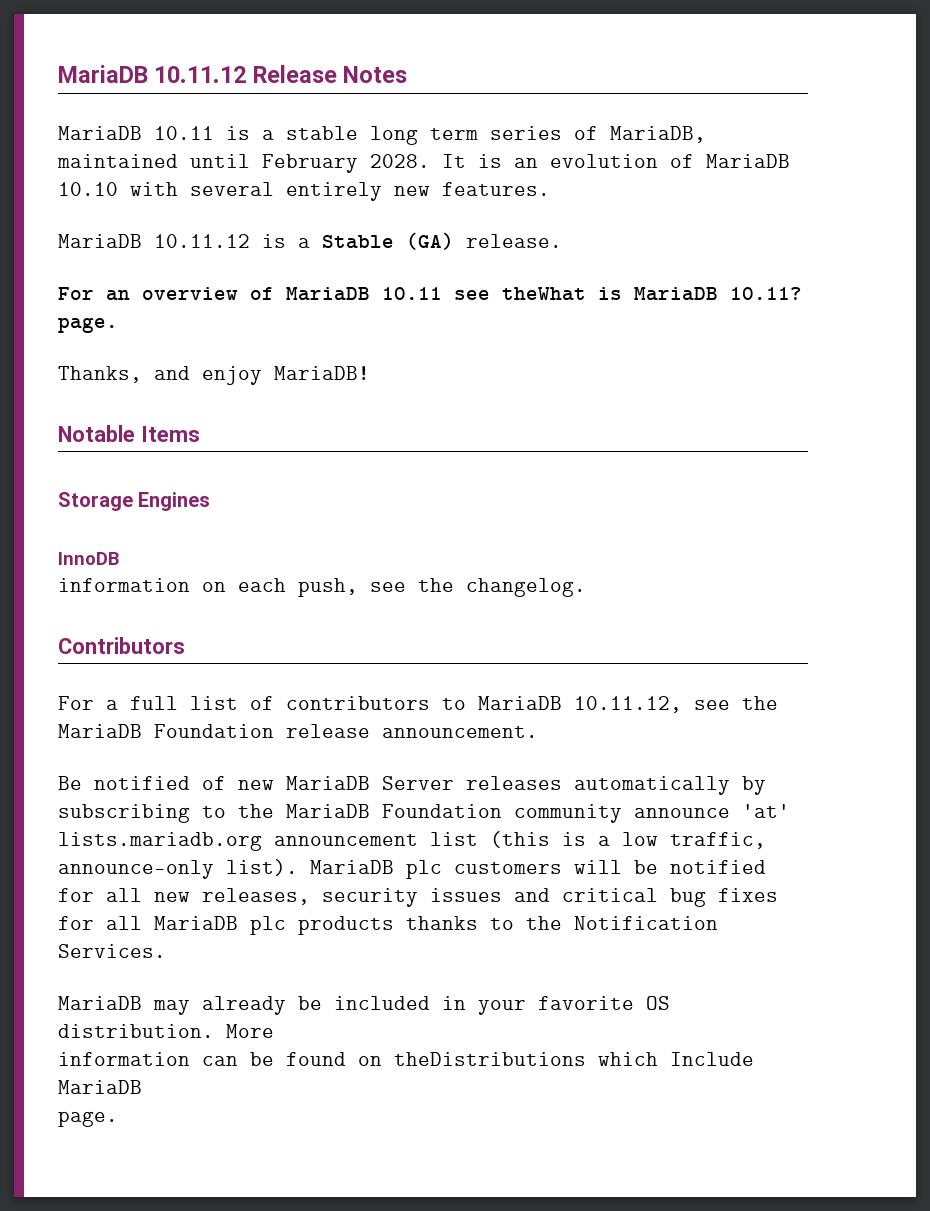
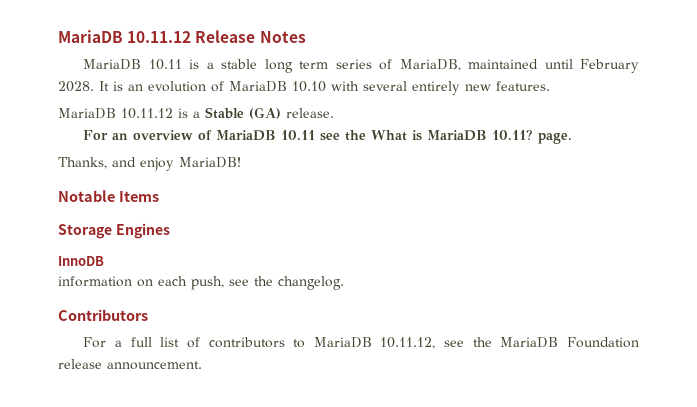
- For an overview of MariaDB 10.11 see theWhat is MariaDB 10.11? page.
+ For an overview of MariaDB 10.11 see the What is MariaDB 10.11? page.
- Be notified of new MariaDB Server releases automatically by subscribing to the MariaDB Foundation community announce 'at' lists.mariadb.org announcement list (this is a low traffic, announce-only list). MariaDB plc customers will be notified for all new releases, security issues and critical bug fixes for all MariaDB plc products thanks to the Notification Services.
- MariaDB may already be included in your favorite OS distribution. More
- information can be found on theDistributions which Include MariaDB
- page.

